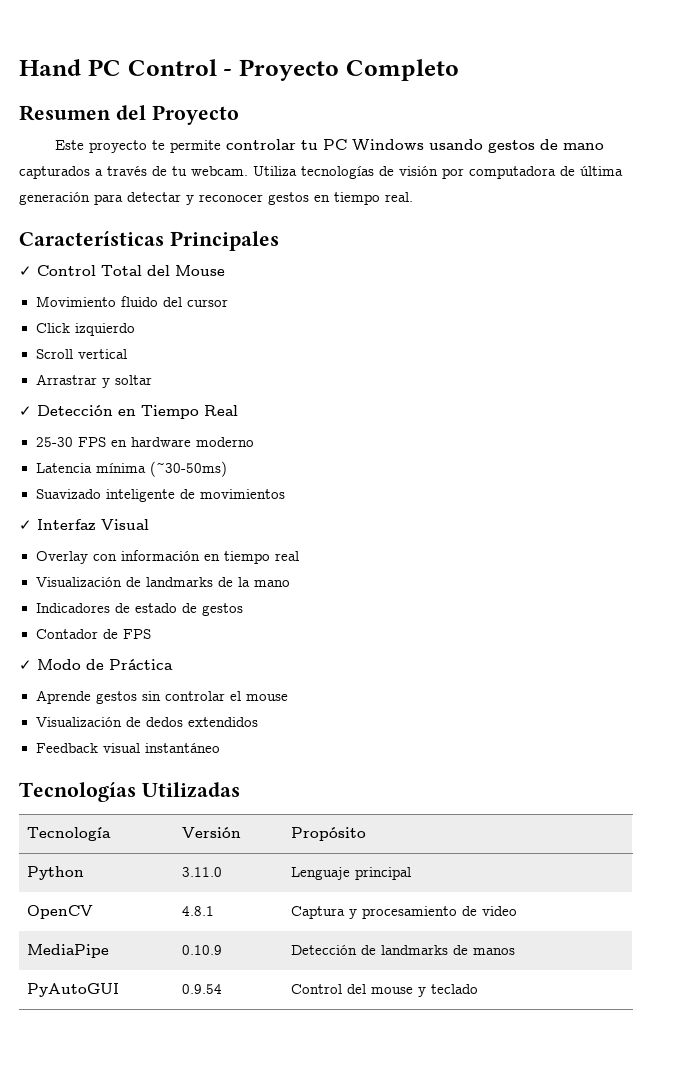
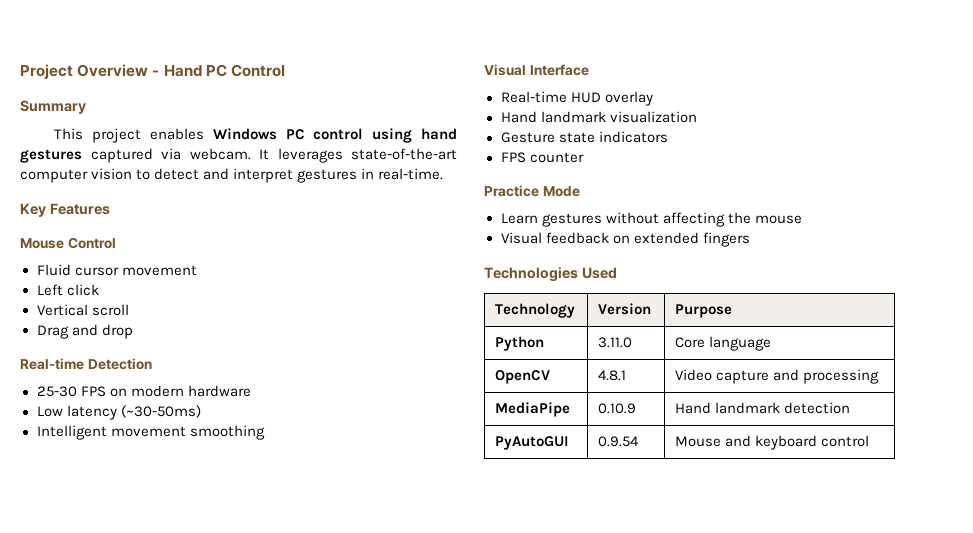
- Hand PC Control - Proyecto Completo
- Resumen del Proyecto
- Este proyecto te permite controlar tu PC Windows usando gestos de mano capturados a través de tu webcam. Utiliza tecnologías de visión por computadora de última generación para detectar y reconocer gestos en tiempo real.
- Características Principales
- ✓ Control Total del Mouse
- Movimiento fluido del cursor
- Click izquierdo
- Scroll vertical
- Arrastrar y soltar
- ✓ Detección en Tiempo Real
+ Project Overview - Hand PC Control
+ Summary
+ This project enables Windows PC control using hand gestures captured via webcam. It leverages state-of-the-art computer vision to detect and interpret gestures in real-time.
+ Key Features
+ Mouse Control
+ Fluid cursor movement
+ Left click
+ Vertical scroll
+ Drag and drop
+ Real-time Detection
- 25-30 FPS en hardware moderno
- Latencia mínima (~30-50ms)
- Suavizado inteligente de movimientos
- ✓ Interfaz Visual
- Overlay con información en tiempo real
- Visualización de landmarks de la mano
- Indicadores de estado de gestos
- Contador de FPS
- ✓ Modo de Práctica
- Aprende gestos sin controlar el mouse
- Visualización de dedos extendidos
- Feedback visual instantáneo
- Tecnologías Utilizadas
- Tecnología | Versión | Propósito
+ 25-30 FPS on modern hardware
+ Low latency (~30-50ms)
+ Intelligent movement smoothing
+ Visual Interface
+ Real-time HUD overlay
+ Hand landmark visualization
+ Gesture state indicators
+ FPS counter
+ Practice Mode
+ Learn gestures without affecting the mouse
+ Visual feedback on extended fingers
+ Technologies Used
+ Technology | Version | Purpose
- Python | 3.11.0 | Lenguaje principal
+ Python | 3.11.0 | Core language
- OpenCV | 4.8.1 | Captura y procesamiento de video
- MediaPipe | 0.10.9 | Detección de landmarks de manos
- PyAutoGUI | 0.9.54 | Control del mouse y teclado
+ OpenCV | 4.8.1 | Video capture and processing
+ MediaPipe | 0.10.9 | Hand landmark detection
+ PyAutoGUI | 0.9.54 | Mouse and keyboard control

